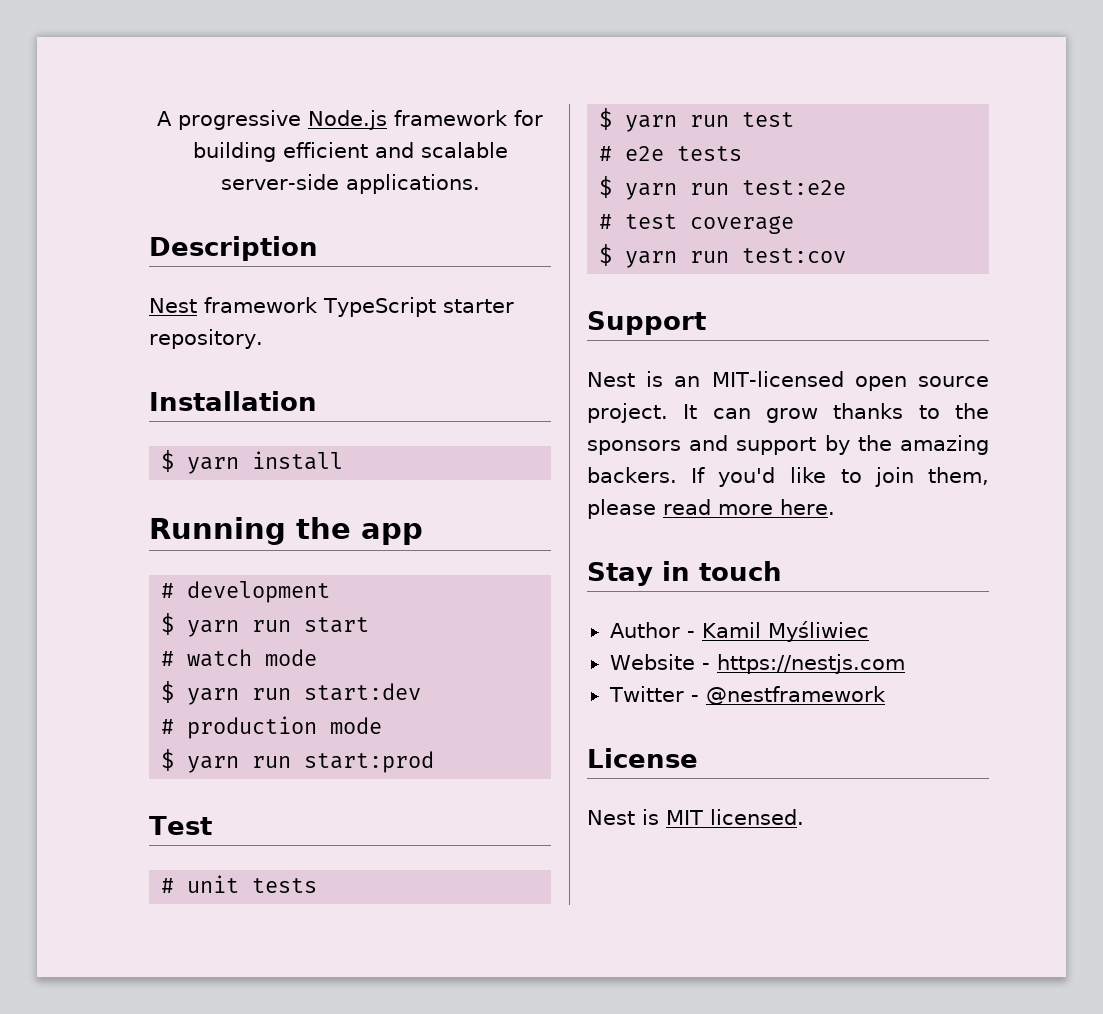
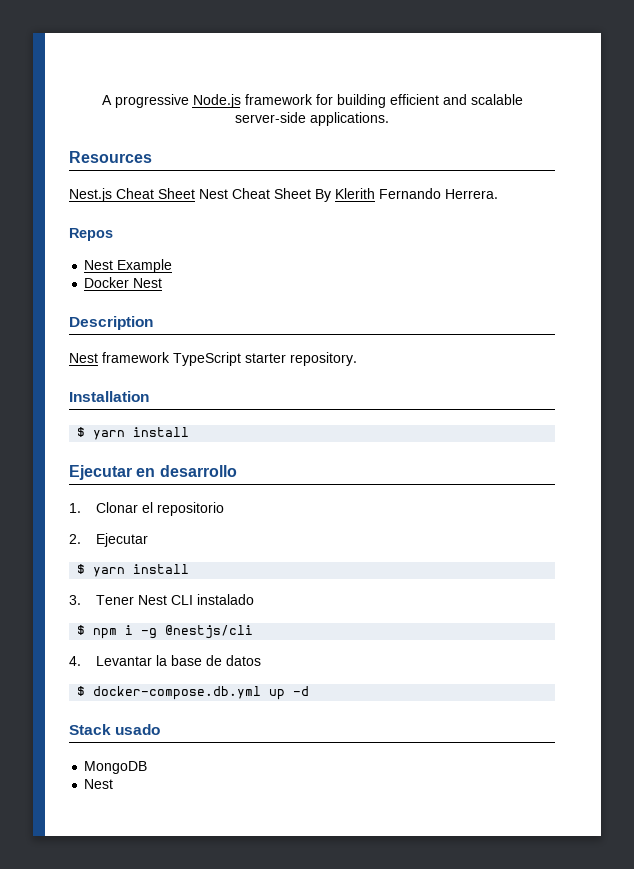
+ Resources
+ Nest.js Cheat Sheet Nest Cheat Sheet By Klerith Fernando Herrera.
+ Repos
+ Nest Example
+ Docker Nest
- Running the app
- # development
- $ yarn run start
- # watch mode
- $ yarn run start:dev
- # production mode
- $ yarn run start:prod
- Test
- # unit tests
- $ yarn run test
- # e2e tests
- $ yarn run test:e2e
- # test coverage
- $ yarn run test:cov
- Support
- Nest is an MIT-licensed open source project. It can grow thanks to the sponsors and support by the amazing backers. If you'd like to join them, please read more here.
- Stay in touch
- Author - Kamil Myśliwiec
- Website - https://nestjs.com
- Twitter - @nestframework
- License
- Nest is MIT licensed.
+ Ejecutar en desarrollo
+ 1. Clonar el repositorio
+ 2. Ejecutar
+ $ yarn install
+ 3. Tener Nest CLI instalado
+ $ npm i -g @nestjs/cli
+ 4. Levantar la base de datos
+ $ docker-compose.db.yml up -d
+ Stack usado
+ MongoDB
+ Nest

